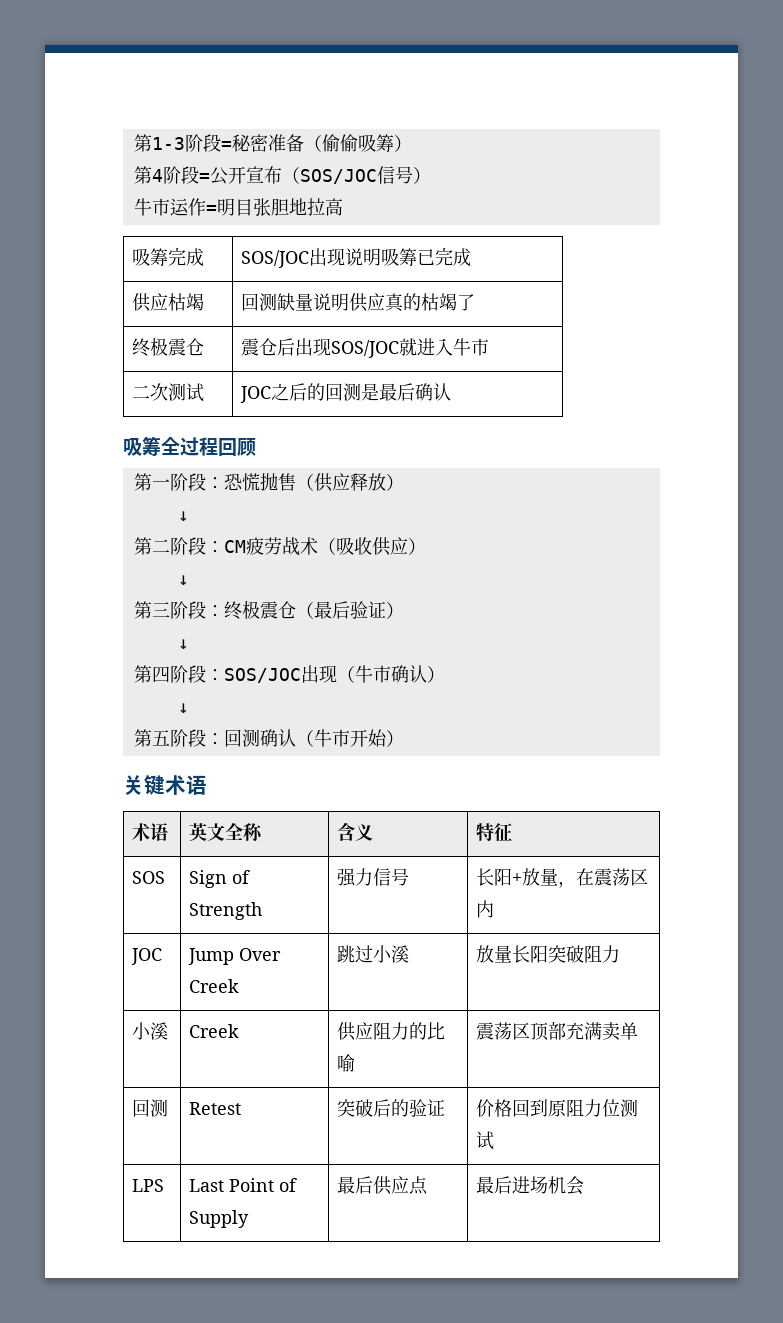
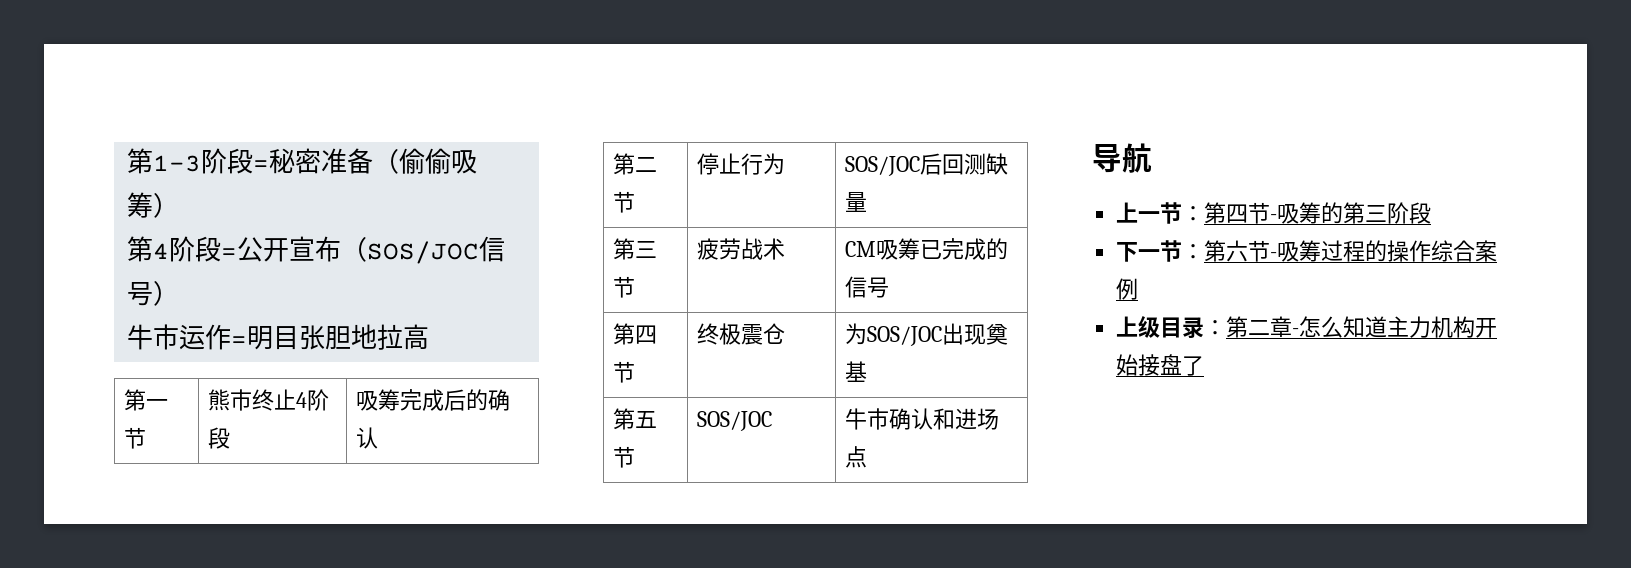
- 吸筹完成 | SOS/JOC出现说明吸筹已完成
- 供应枯竭 | 回测缺量说明供应真的枯竭了
- 终极震仓 | 震仓后出现SOS/JOC就进入牛市
- 二次测试 | JOC之后的回测是最后确认
- 吸筹全过程回顾
- 第一阶段：恐慌抛售（供应释放）
- ↓
- 第二阶段：CM疲劳战术（吸收供应）
- ↓
- 第三阶段：终极震仓（最后验证）
- ↓
- 第四阶段：SOS/JOC出现（牛市确认）
- ↓
- 第五阶段：回测确认（牛市开始）
- 关键术语
- 术语 | 英文全称 | 含义 | 特征
- SOS | Sign of Strength | 强力信号 | 长阳+放量，在震荡区内
- JOC | Jump Over Creek | 跳过小溪 | 放量长阳突破阻力
- 小溪 | Creek | 供应阻力的比喻 | 震荡区顶部充满卖单
- 回测 | Retest | 突破后的验证 | 价格回到原阻力位测试
- LPS | Last Point of Supply | 最后供应点 | 最后进场机会
+ 第一节 | 熊市终止4阶段 | 吸筹完成后的确认
+ 第二节 | 停止行为 | SOS/JOC后回测缺量
+ 第三节 | 疲劳战术 | CM吸筹已完成的信号
+ 第四节 | 终极震仓 | 为SOS/JOC出现奠基
+ 第五节 | SOS/JOC | 牛市确认和进场点
+ 导航
+ 上一节：第四节-吸筹的第三阶段
+ 下一节：第六节-吸筹过程的操作综合案例
+ 上级目录：第二章-怎么知道主力机构开始接盘了

